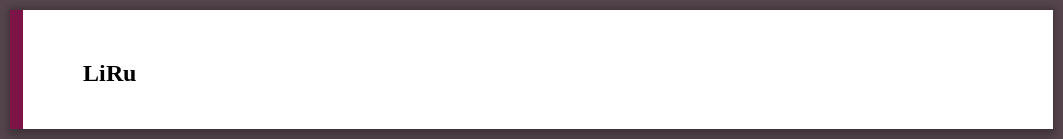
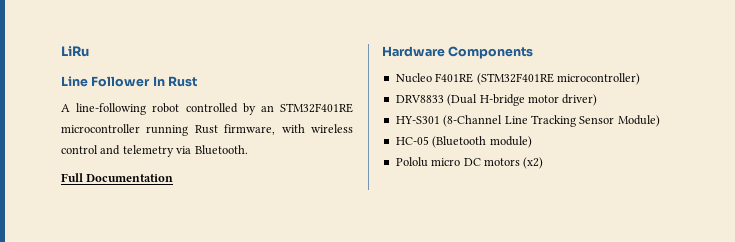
+ Line Follower In Rust
+ A line-following robot controlled by an STM32F401RE microcontroller running Rust firmware, with wireless control and telemetry via Bluetooth.
+ Full Documentation
+ Hardware Components
+ Nucleo F401RE (STM32F401RE microcontroller)
+ DRV8833 (Dual H-bridge motor driver)
+ HY-S301 (8-Channel Line Tracking Sensor Module)
+ HC-05 (Bluetooth module)
+ Pololu micro DC motors (x2)

